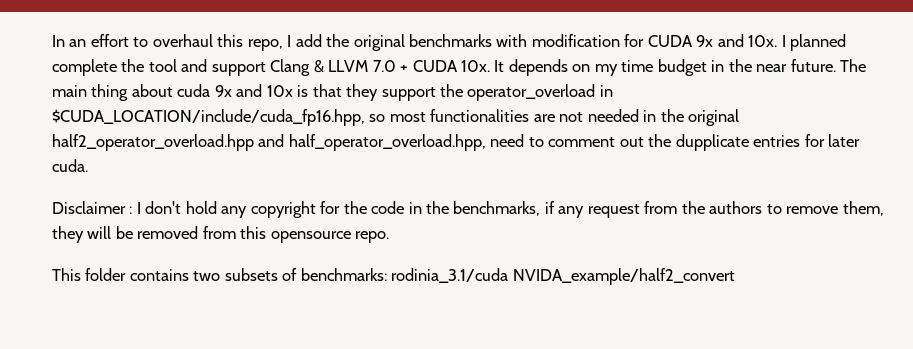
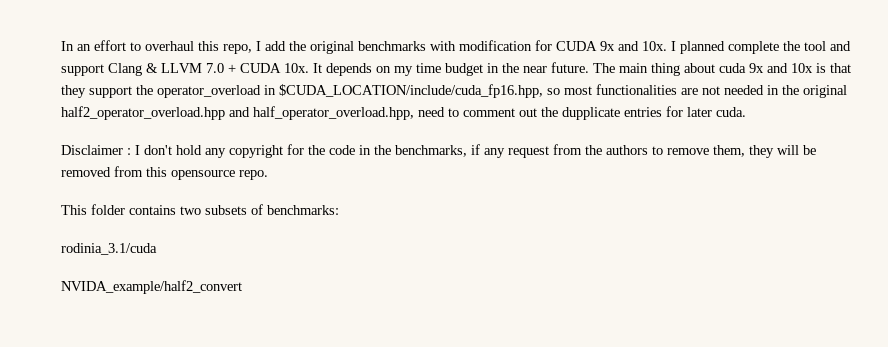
- This folder contains two subsets of benchmarks: rodinia_3.1/cuda NVIDA_example/half2_convert
+ This folder contains two subsets of benchmarks:
+ rodinia_3.1/cuda
+ NVIDA_example/half2_convert

